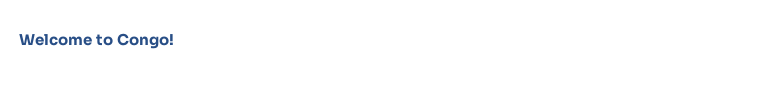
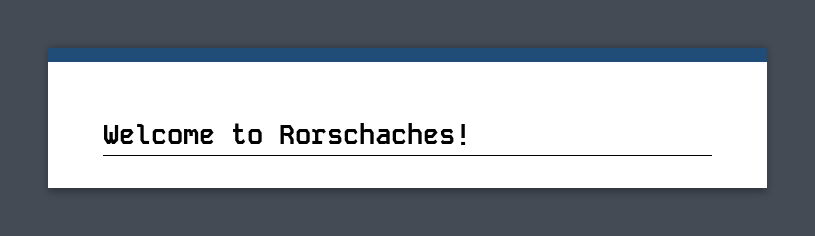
- Welcome to Congo!
+ Welcome to Rorschaches!

